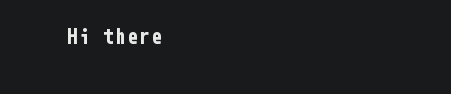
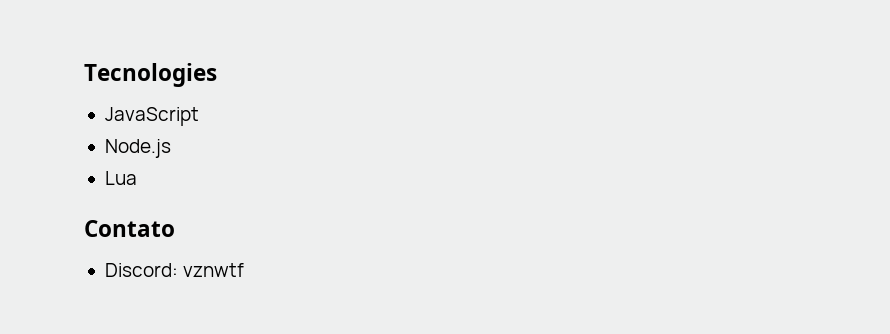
- Hi there
+ Tecnologies
+ JavaScript
+ Node.js
+ Lua
+ Contato
+ Discord: vznwtf

